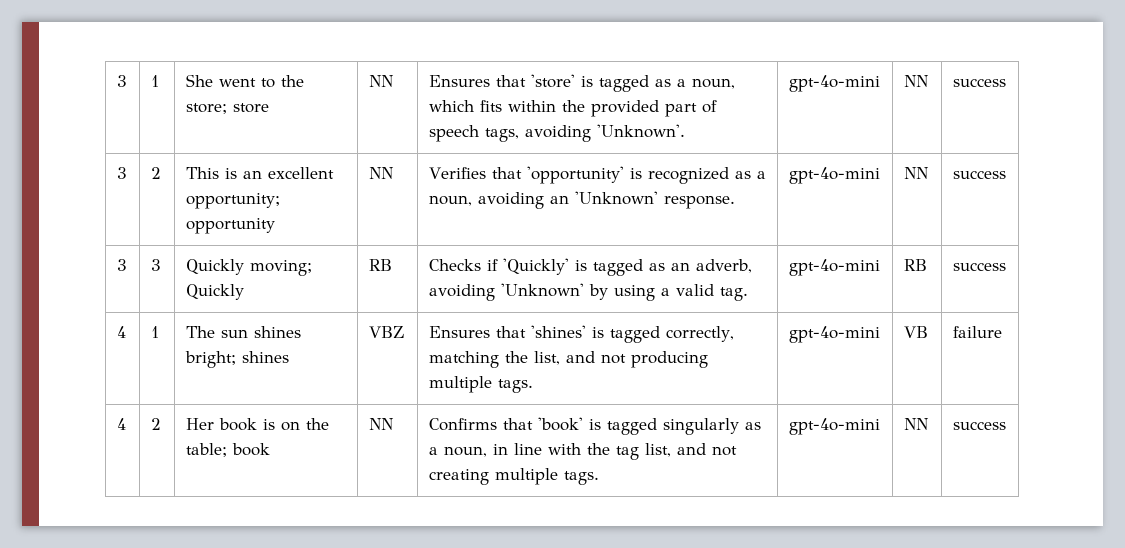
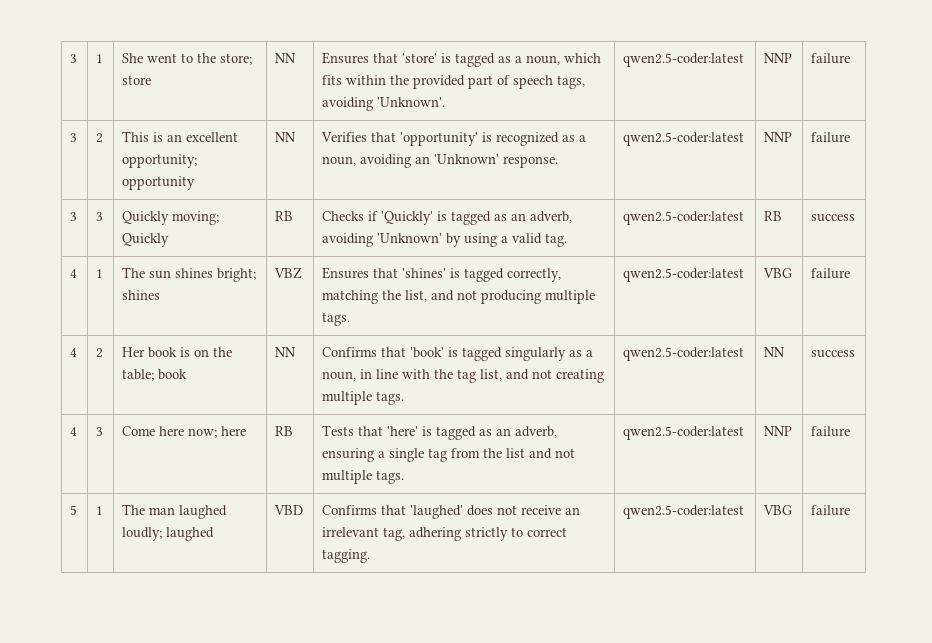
- 3 | 1 | She went to the store; store | NN | Ensures that 'store' is tagged as a noun, which fits within the provided part of speech tags, avoiding 'Unknown'. | gpt-4o-mini | NN | success
+ 3 | 1 | She went to the store; store | NN | Ensures that 'store' is tagged as a noun, which fits within the provided part of speech tags, avoiding 'Unknown'. | qwen2.5-coder:latest | NNP | failure
- 3 | 2 | This is an excellent opportunity; opportunity | NN | Verifies that 'opportunity' is recognized as a noun, avoiding an 'Unknown' response. | gpt-4o-mini | NN | success
+ 3 | 2 | This is an excellent opportunity; opportunity | NN | Verifies that 'opportunity' is recognized as a noun, avoiding an 'Unknown' response. | qwen2.5-coder:latest | NNP | failure
- 3 | 3 | Quickly moving; Quickly | RB | Checks if 'Quickly' is tagged as an adverb, avoiding 'Unknown' by using a valid tag. | gpt-4o-mini | RB | success
+ 3 | 3 | Quickly moving; Quickly | RB | Checks if 'Quickly' is tagged as an adverb, avoiding 'Unknown' by using a valid tag. | qwen2.5-coder:latest | RB | success
- 4 | 1 | The sun shines bright; shines | VBZ | Ensures that 'shines' is tagged correctly, matching the list, and not producing multiple tags. | gpt-4o-mini | VB | failure
+ 4 | 1 | The sun shines bright; shines | VBZ | Ensures that 'shines' is tagged correctly, matching the list, and not producing multiple tags. | qwen2.5-coder:latest | VBG | failure
- 4 | 2 | Her book is on the table; book | NN | Confirms that 'book' is tagged singularly as a noun, in line with the tag list, and not creating multiple tags. | gpt-4o-mini | NN | success
+ 4 | 2 | Her book is on the table; book | NN | Confirms that 'book' is tagged singularly as a noun, in line with the tag list, and not creating multiple tags. | qwen2.5-coder:latest | NN | success
+ 4 | 3 | Come here now; here | RB | Tests that 'here' is tagged as an adverb, ensuring a single tag from the list and not multiple tags. | qwen2.5-coder:latest | NNP | failure
+ 5 | 1 | The man laughed loudly; laughed | VBD | Confirms that 'laughed' does not receive an irrelevant tag, adhering strictly to correct tagging. | qwen2.5-coder:latest | VBG | failure

